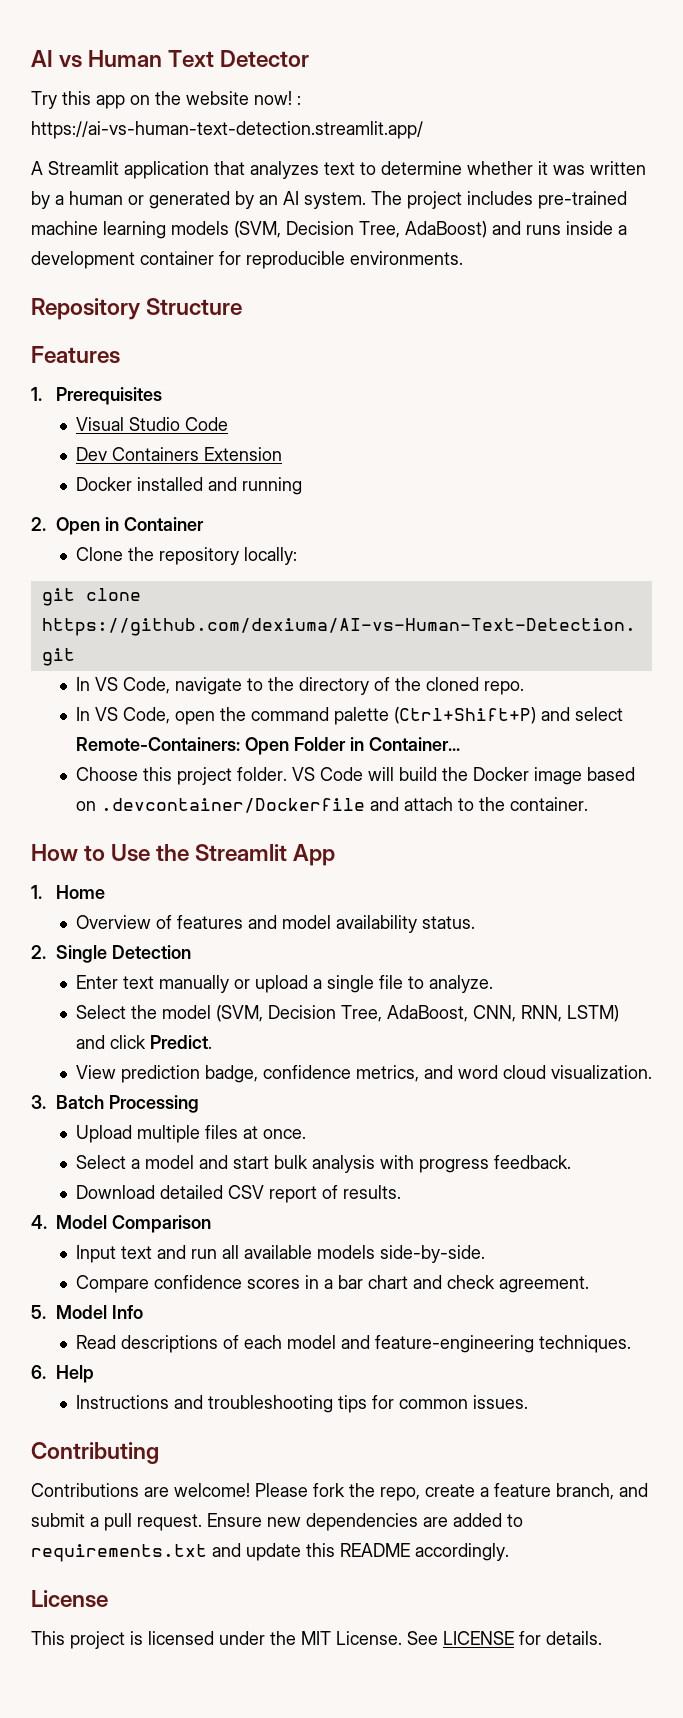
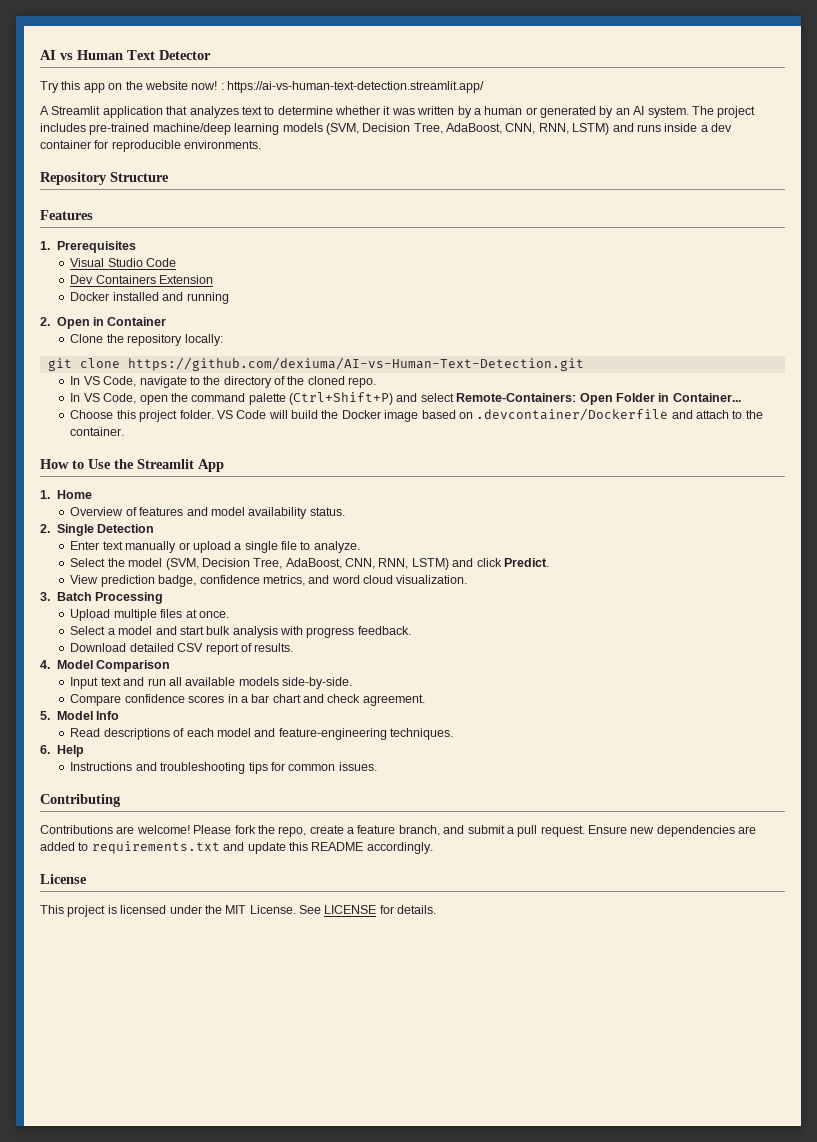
- The project includes pre-trained machine learning models (SVM, Decision Tree, AdaBoost) and runs inside a development container for reproducible environments.
+ The project includes pre-trained machine/deep learning models (SVM, Decision Tree, AdaBoost, CNN, RNN, LSTM) and runs inside a dev container for reproducible environments.

